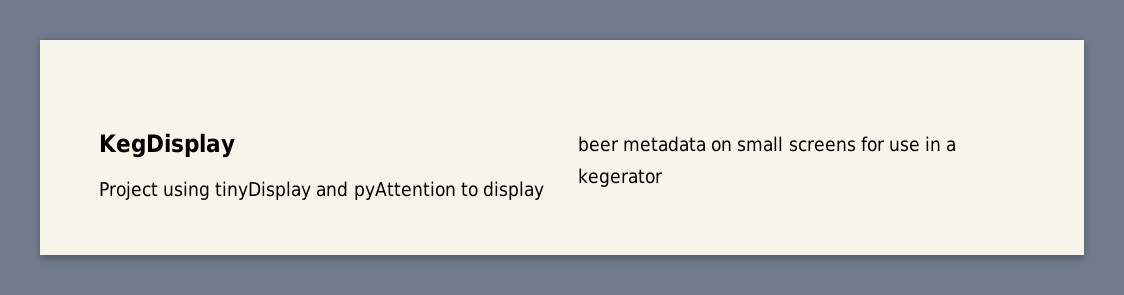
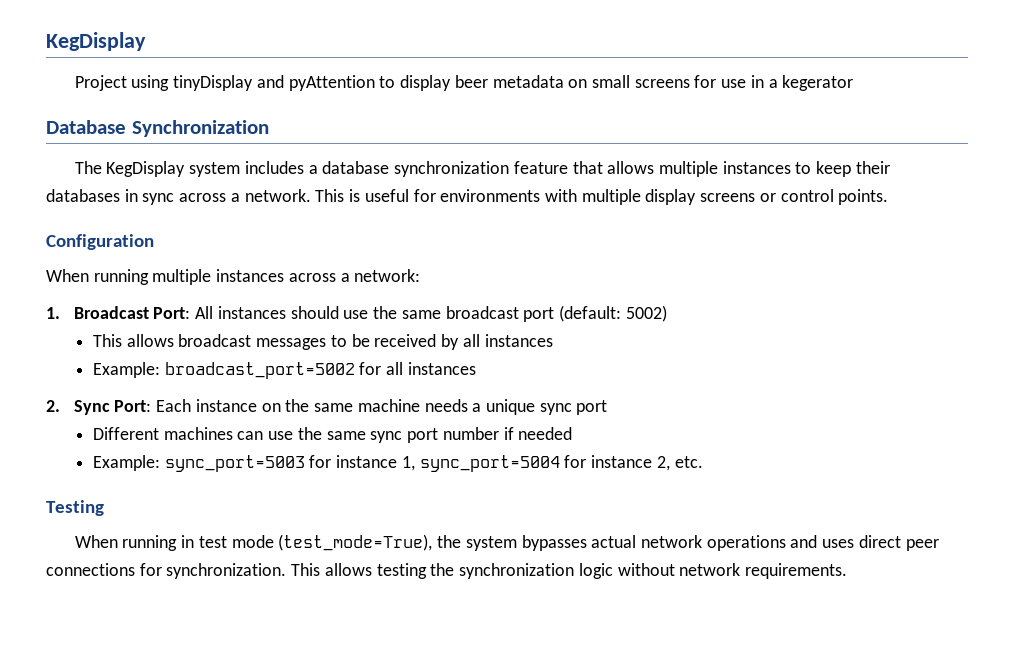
+ Database Synchronization
+ The KegDisplay system includes a database synchronization feature that allows multiple instances to keep their databases in sync across a network. This is useful for environments with multiple display screens or control points.
+ Configuration
+ When running multiple instances across a network:
+ 1. Broadcast Port: All instances should use the same broadcast port (default: 5002)
+ This allows broadcast messages to be received by all instances
+ Example: broadcast_port=5002 for all instances
+ 2. Sync Port: Each instance on the same machine needs a unique sync port
+ Different machines can use the same sync port number if needed
+ Example: sync_port=5003 for instance 1, sync_port=5004 for instance 2, etc.
+ Testing
+ When running in test mode (test_mode=True), the system bypasses actual network operations and uses direct peer connections for synchronization. This allows testing the synchronization logic without network requirements.

